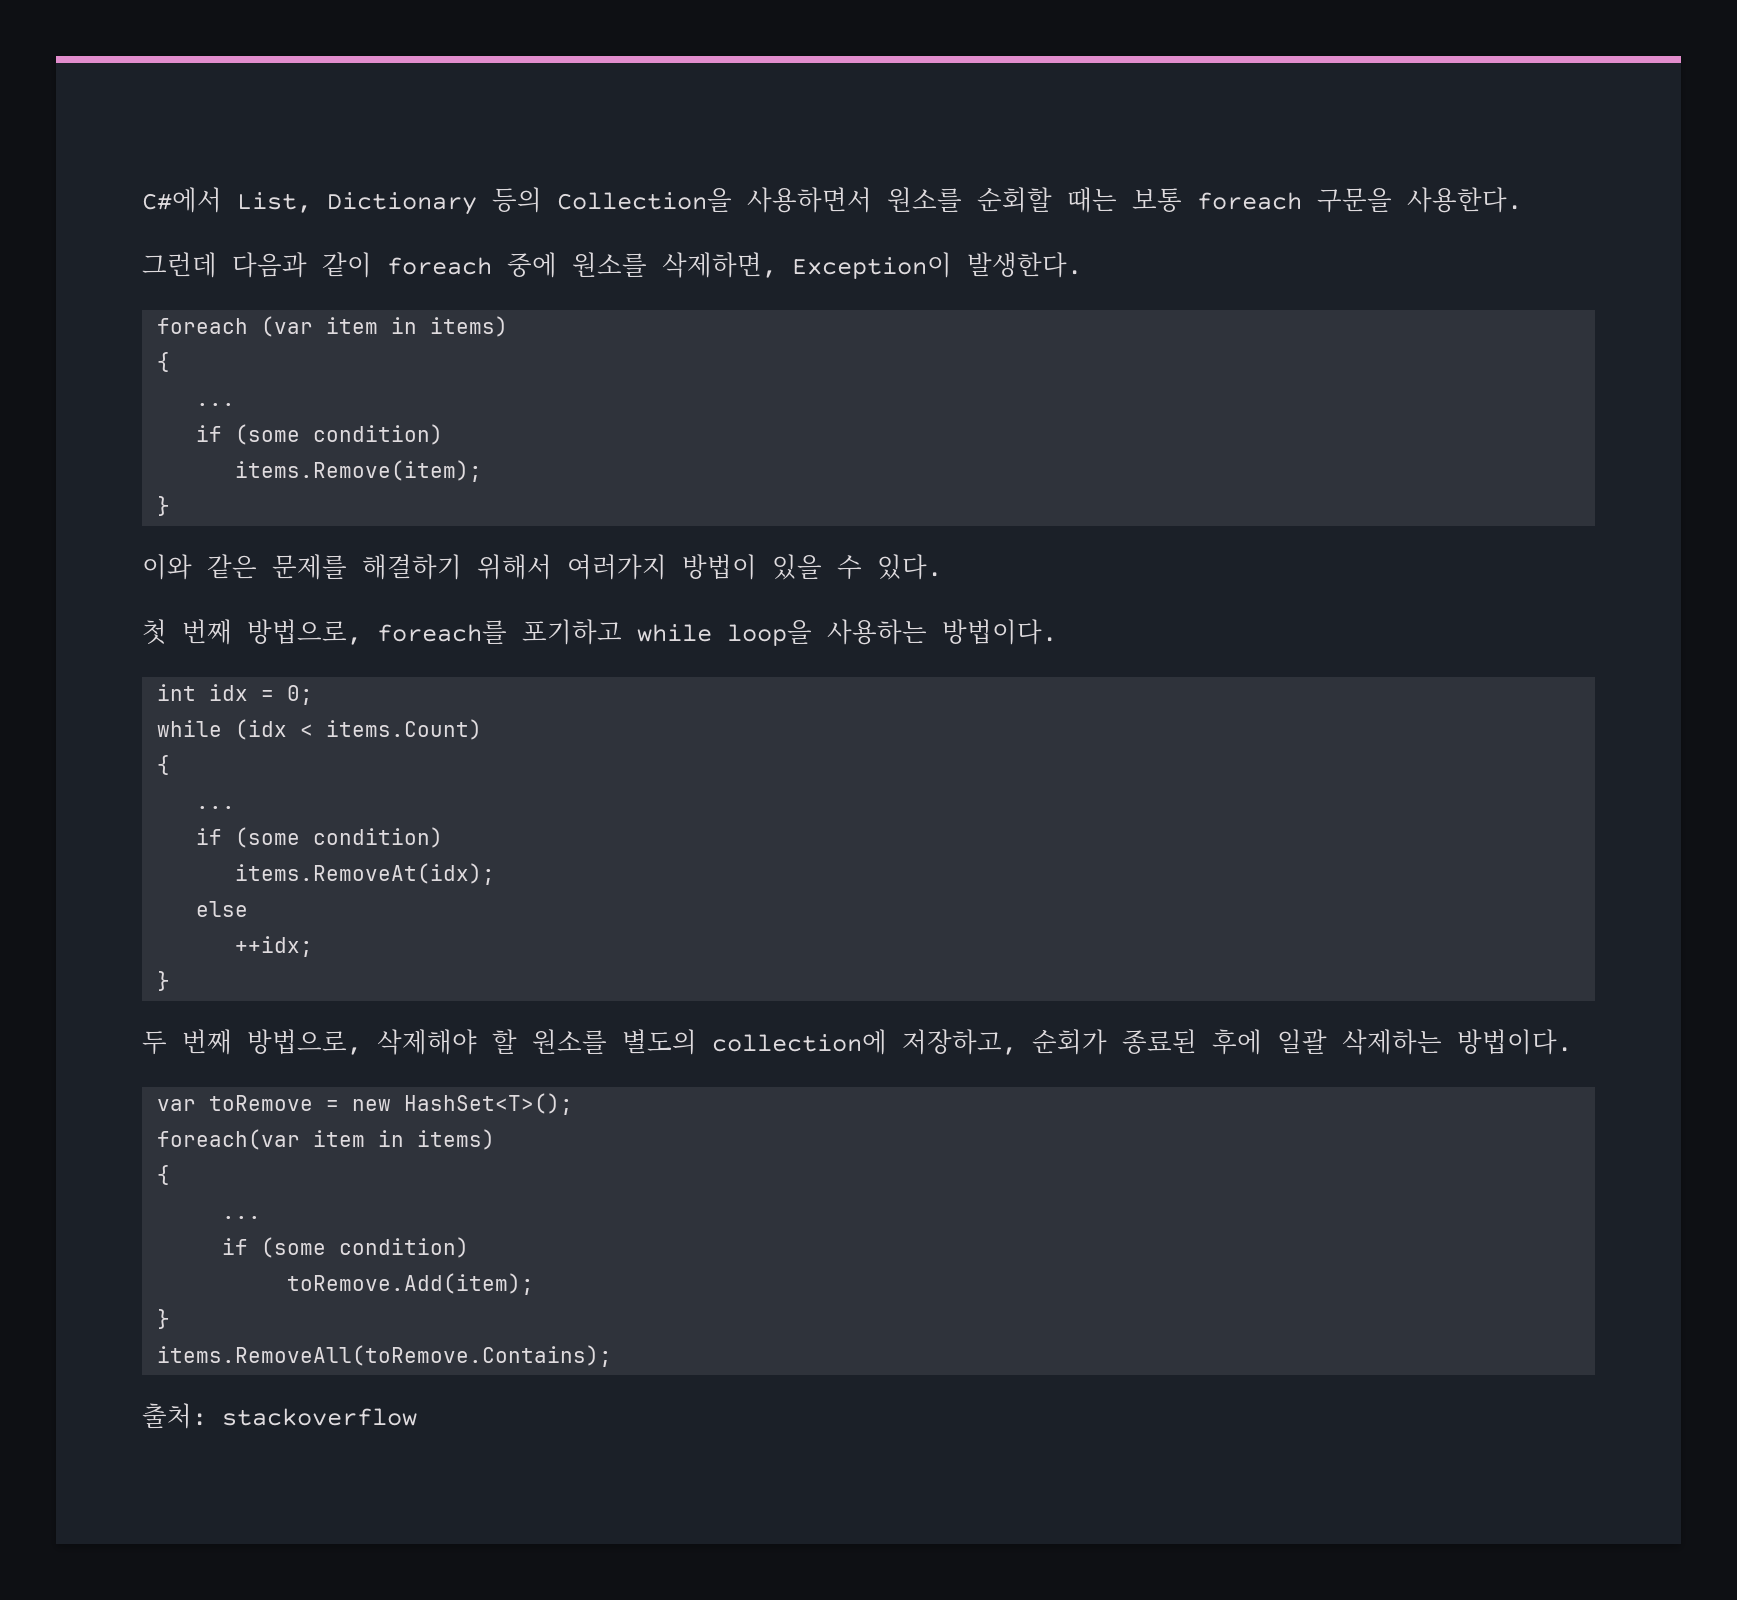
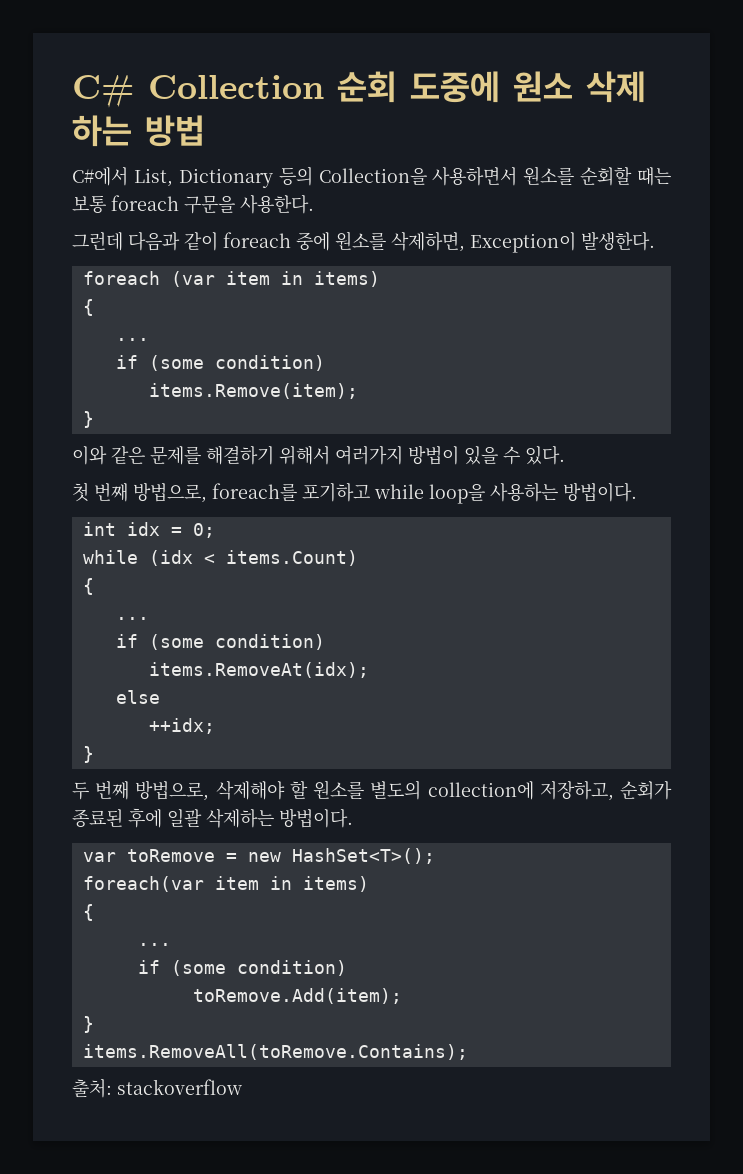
+ C# Collection 순회 도중에 원소 삭제 하는 방법

